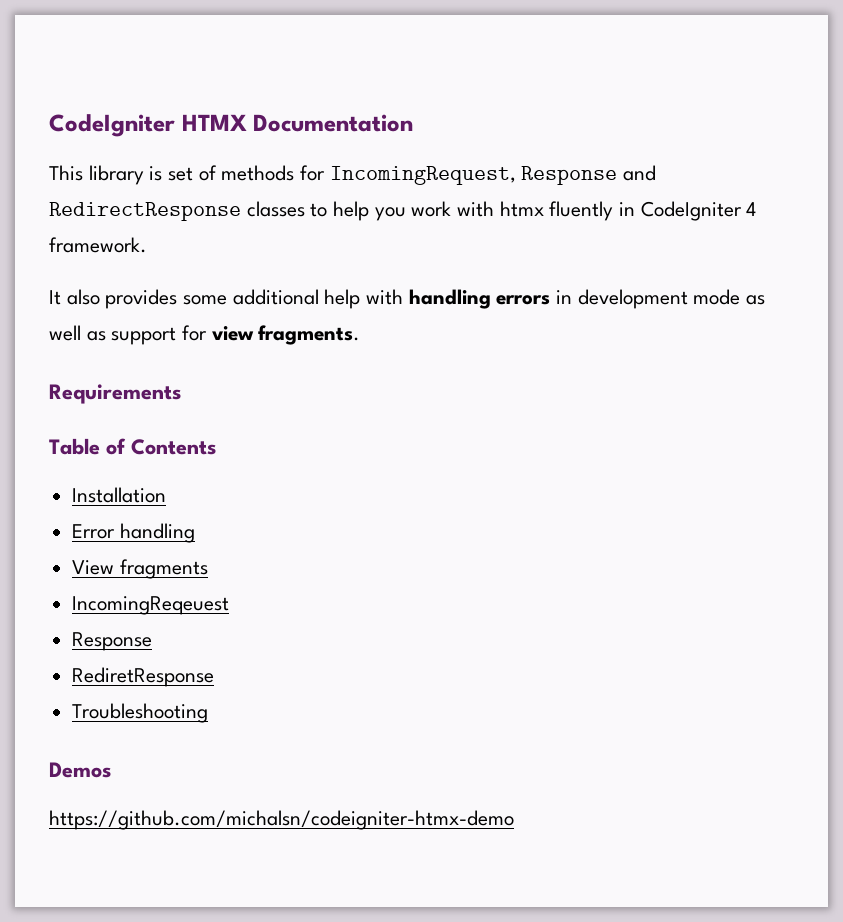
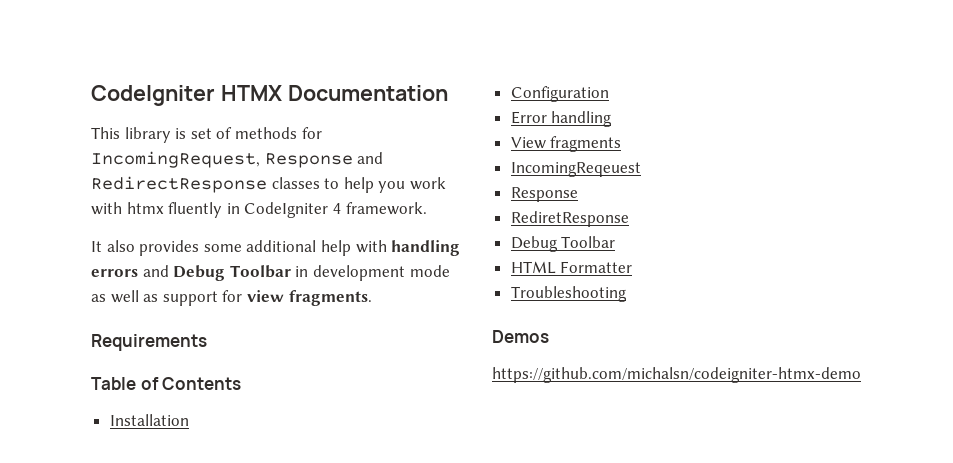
- It also provides some additional help with handling errors in development mode as well as support for view fragments.
+ It also provides some additional help with handling errors and Debug Toolbar in development mode as well as support for view fragments.
+ Configuration
  RediretResponse
+ Debug Toolbar
+ HTML Formatter

